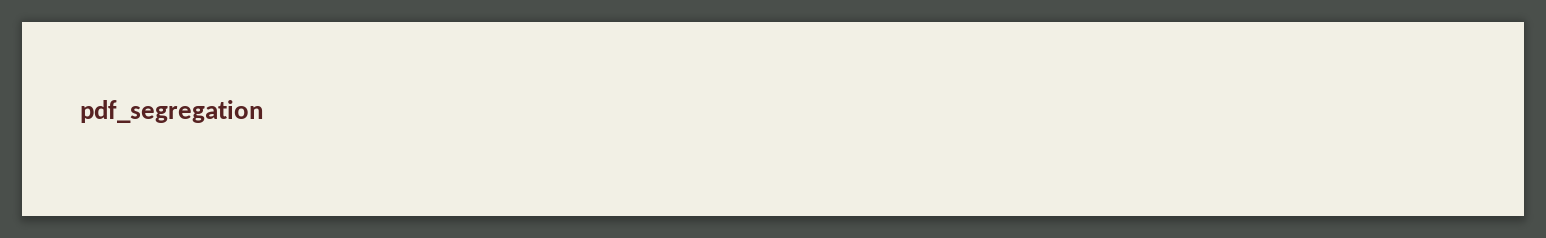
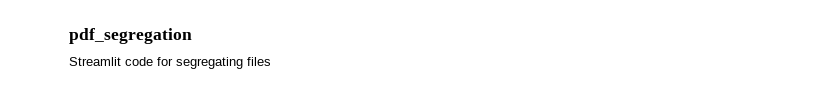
+ Streamlit code for segregating files

